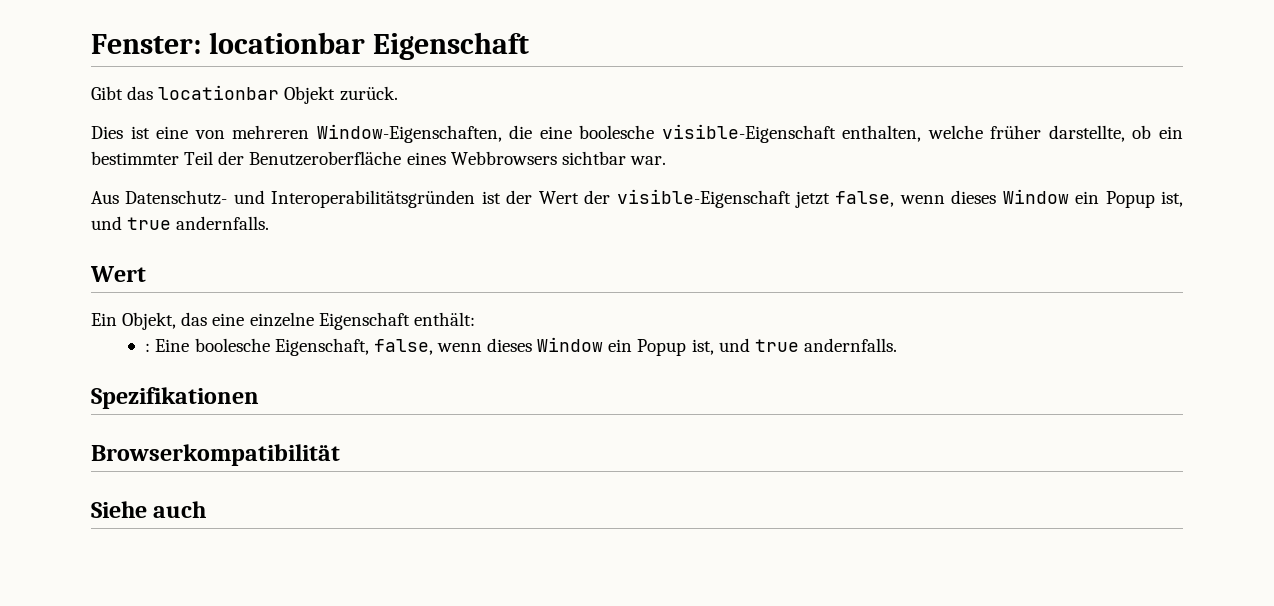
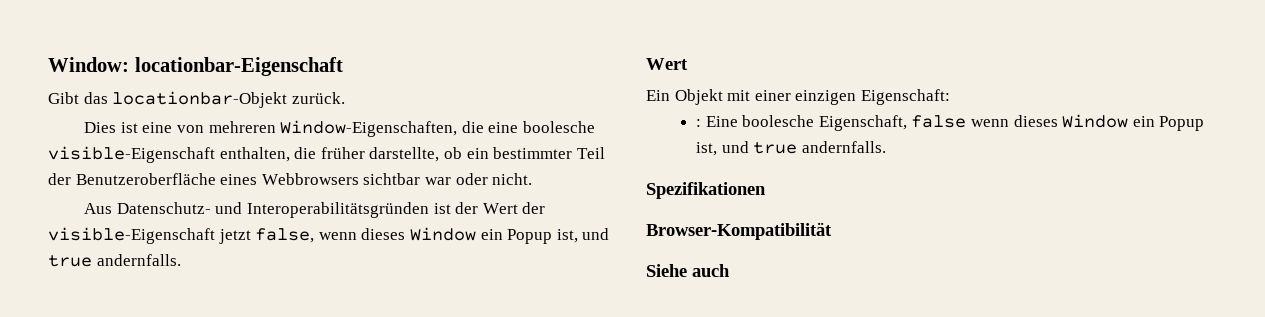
- Fenster: locationbar Eigenschaft
+ Window: locationbar-Eigenschaft
- Gibt das locationbar Objekt zurück.
+ Gibt das locationbar-Objekt zurück.
- Dies ist eine von mehreren Window-Eigenschaften, die eine boolesche visible-Eigenschaft enthalten, welche früher darstellte, ob ein bestimmter Teil der Benutzeroberfläche eines Webbrowsers sichtbar war.
+ Dies ist eine von mehreren Window-Eigenschaften, die eine boolesche visible-Eigenschaft enthalten, die früher darstellte, ob ein bestimmter Teil der Benutzeroberfläche eines Webbrowsers sichtbar war oder nicht.
- Ein Objekt, das eine einzelne Eigenschaft enthält:
+ Ein Objekt mit einer einzigen Eigenschaft:
- : Eine boolesche Eigenschaft, false, wenn dieses Window ein Popup ist, und true andernfalls.
+ : Eine boolesche Eigenschaft, false wenn dieses Window ein Popup ist, und true andernfalls.
- Browserkompatibilität
+ Browser-Kompatibilität

